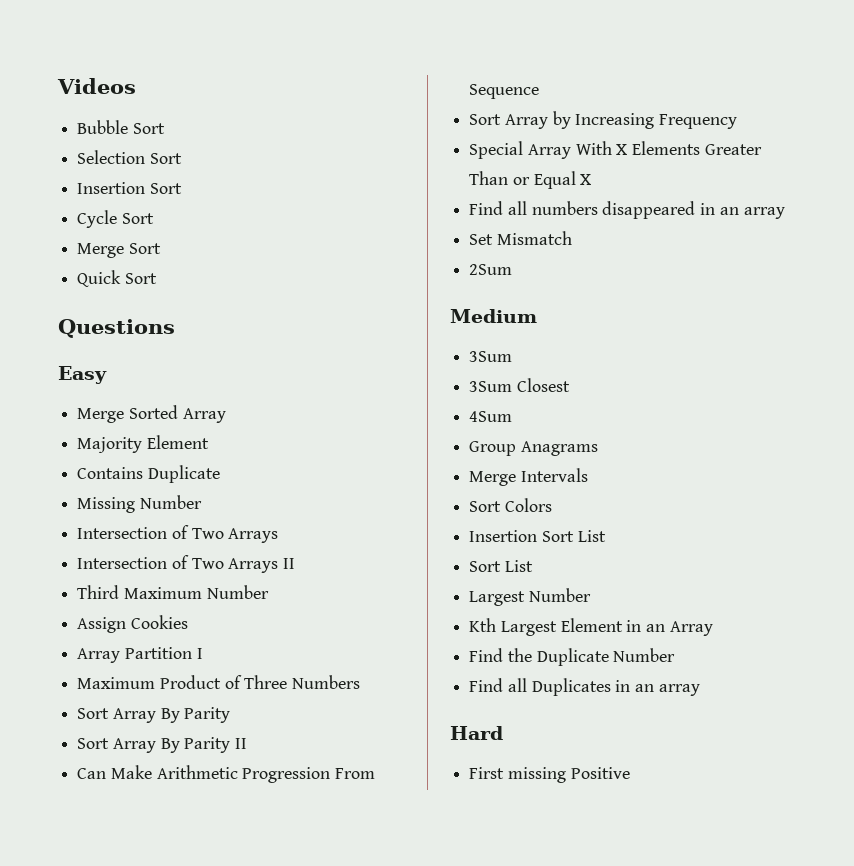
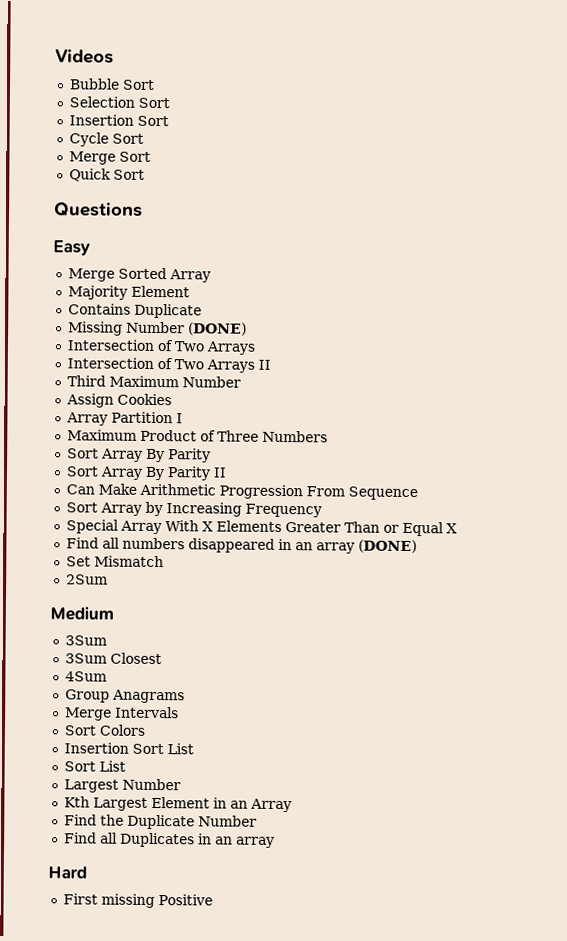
- Missing Number
+ Missing Number (DONE)
- Find all numbers disappeared in an array
+ Find all numbers disappeared in an array (DONE)

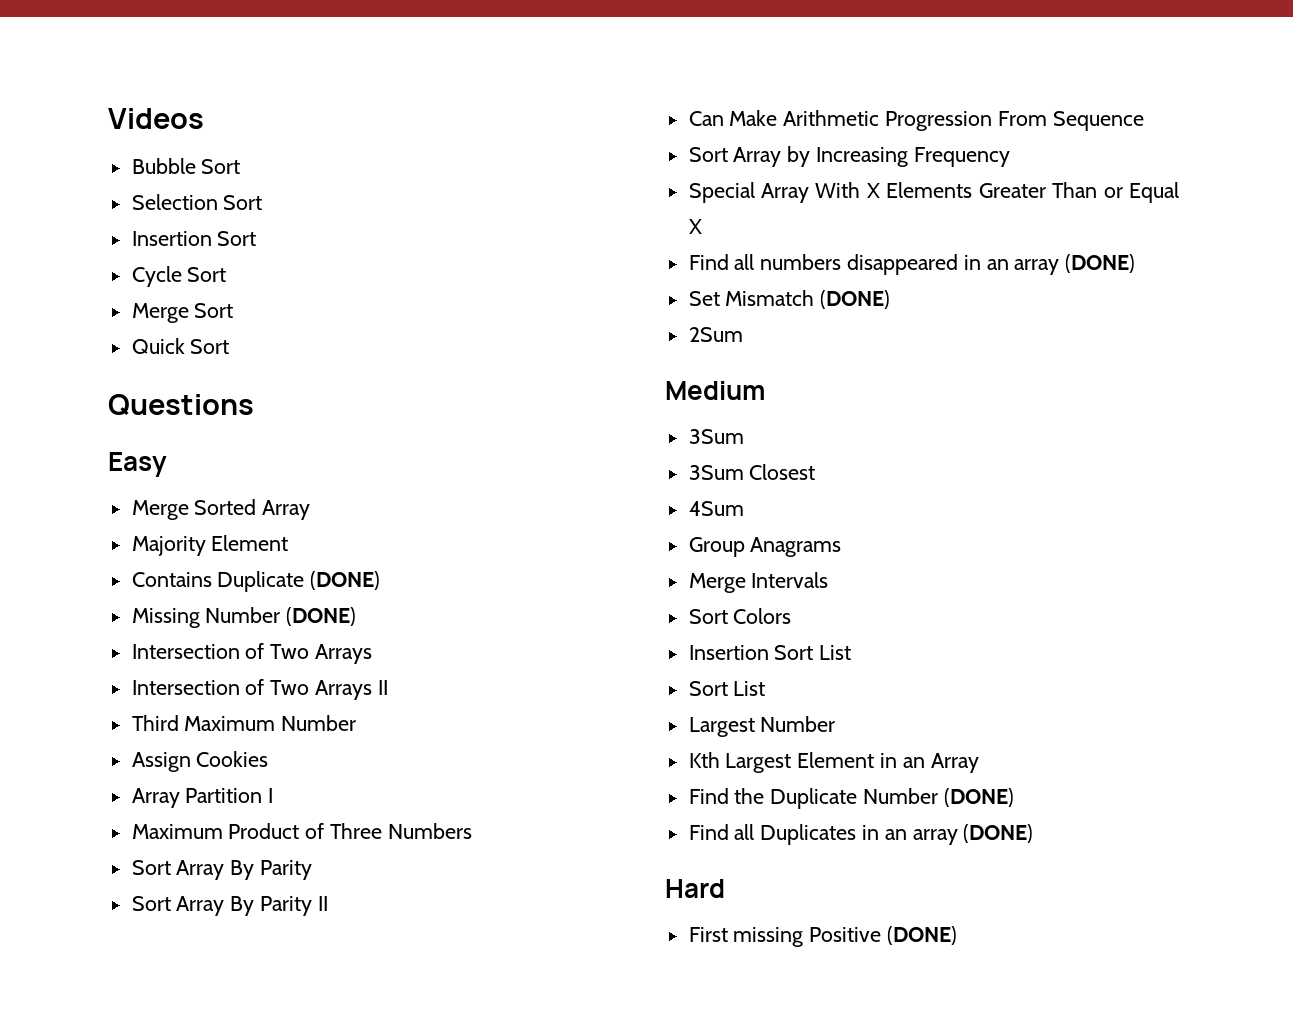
- Contains Duplicate
+ Contains Duplicate (DONE)
- Set Mismatch
+ Set Mismatch (DONE)
- Find the Duplicate Number
+ Find the Duplicate Number (DONE)
- Find all Duplicates in an array
+ Find all Duplicates in an array (DONE)
- First missing Positive
+ First missing Positive (DONE)

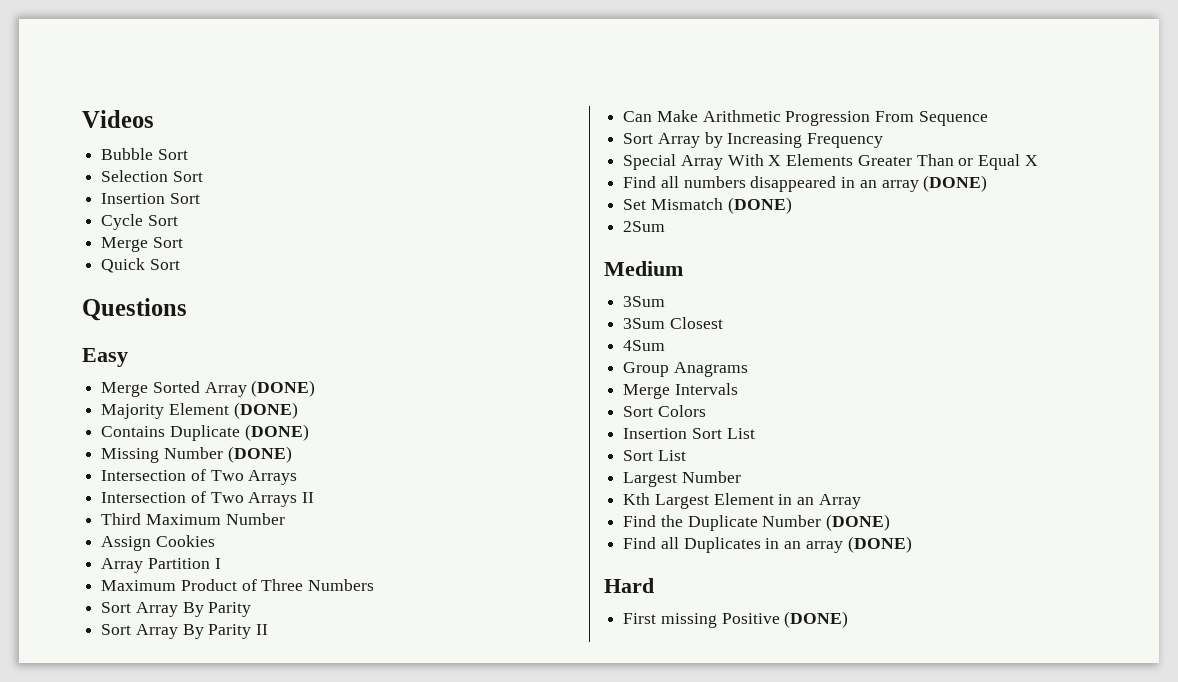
- Merge Sorted Array
+ Merge Sorted Array (DONE)
- Majority Element
+ Majority Element (DONE)

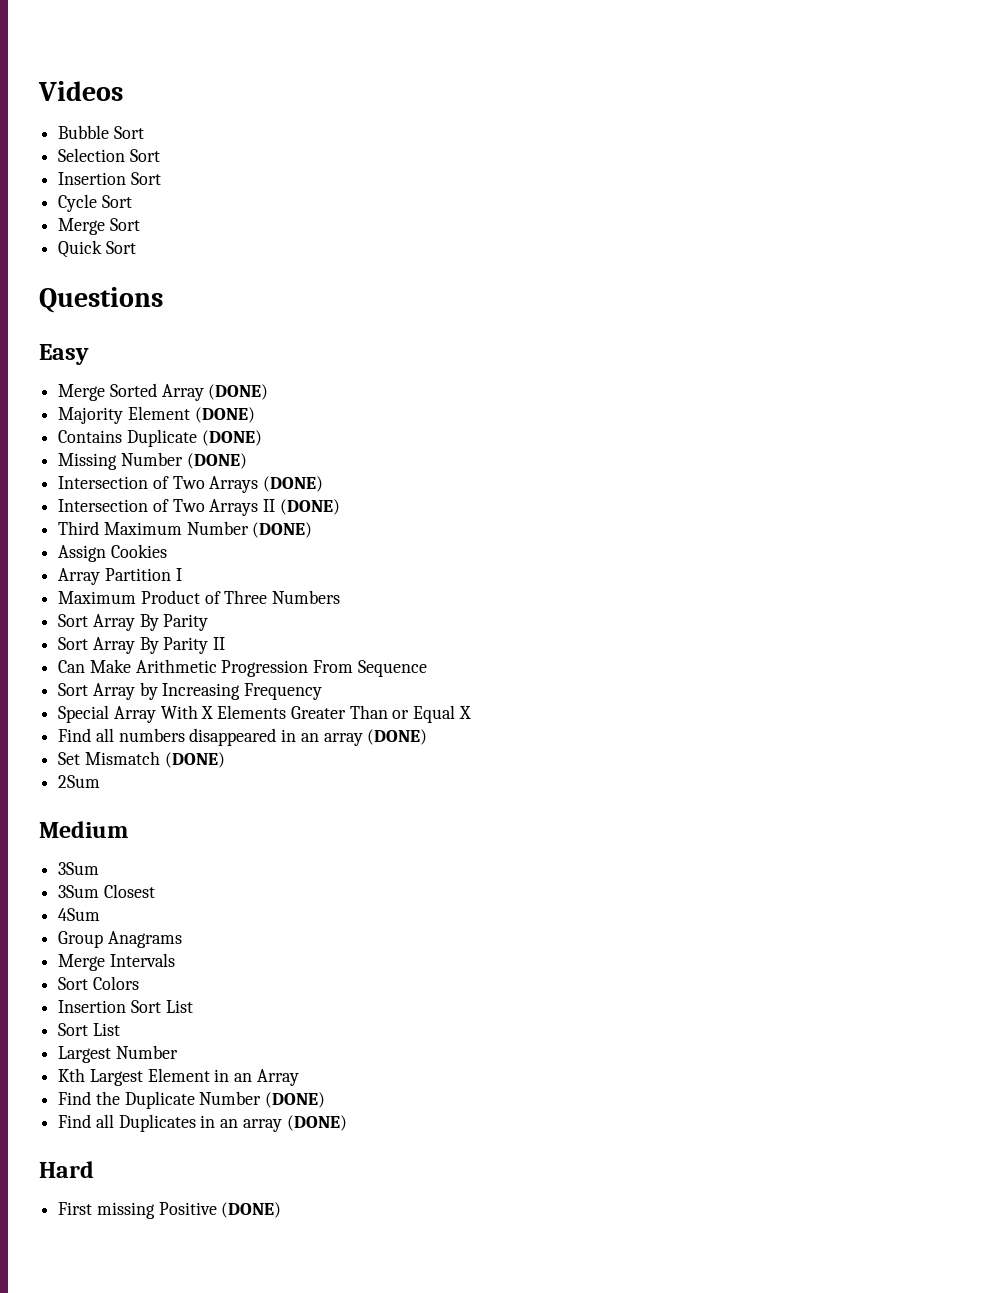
  Missing Number (DONE)
- Intersection of Two Arrays
+ Intersection of Two Arrays (DONE)
- Intersection of Two Arrays II
+ Intersection of Two Arrays II (DONE)
- Third Maximum Number
+ Third Maximum Number (DONE)

